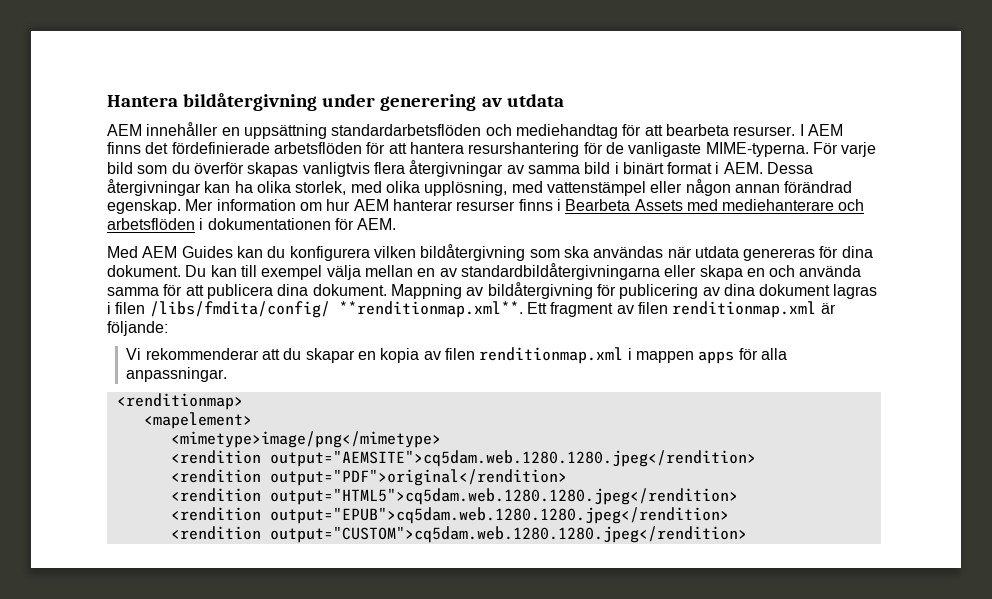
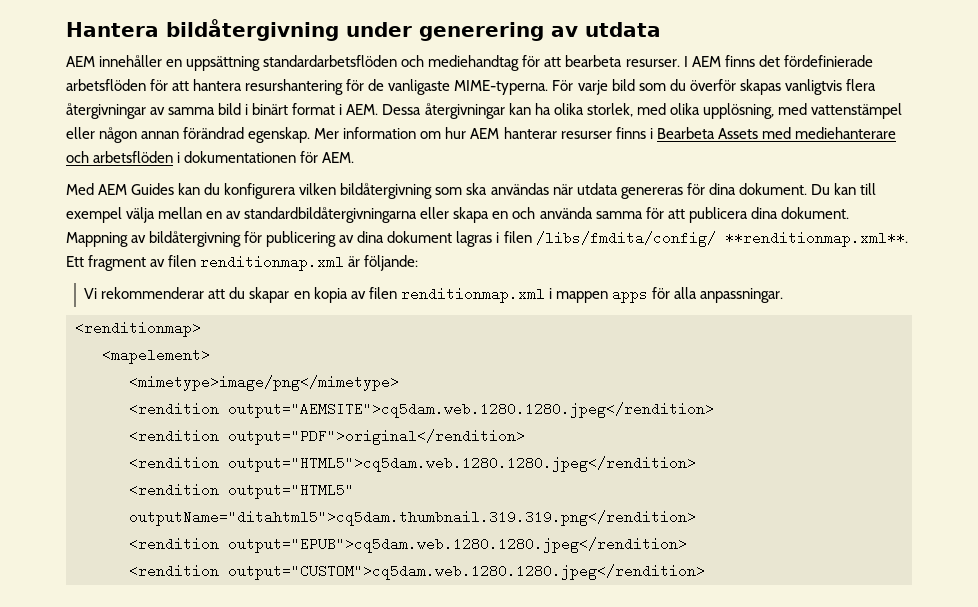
+ <rendition output="HTML5" outputName="ditahtml5">cq5dam.thumbnail.319.319.png</rendition>

